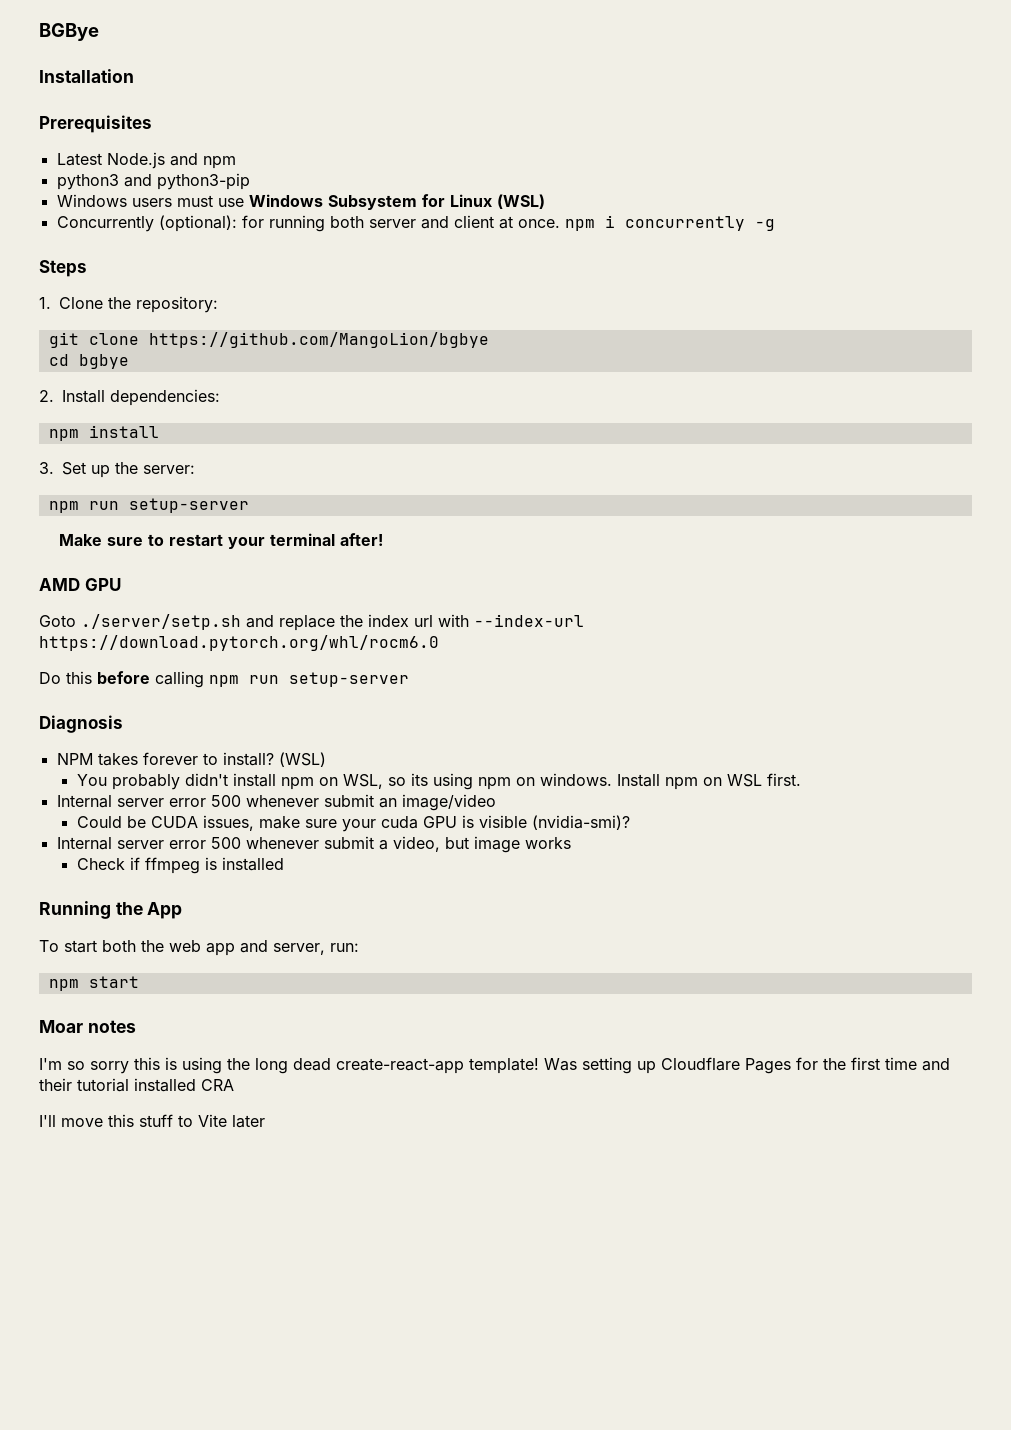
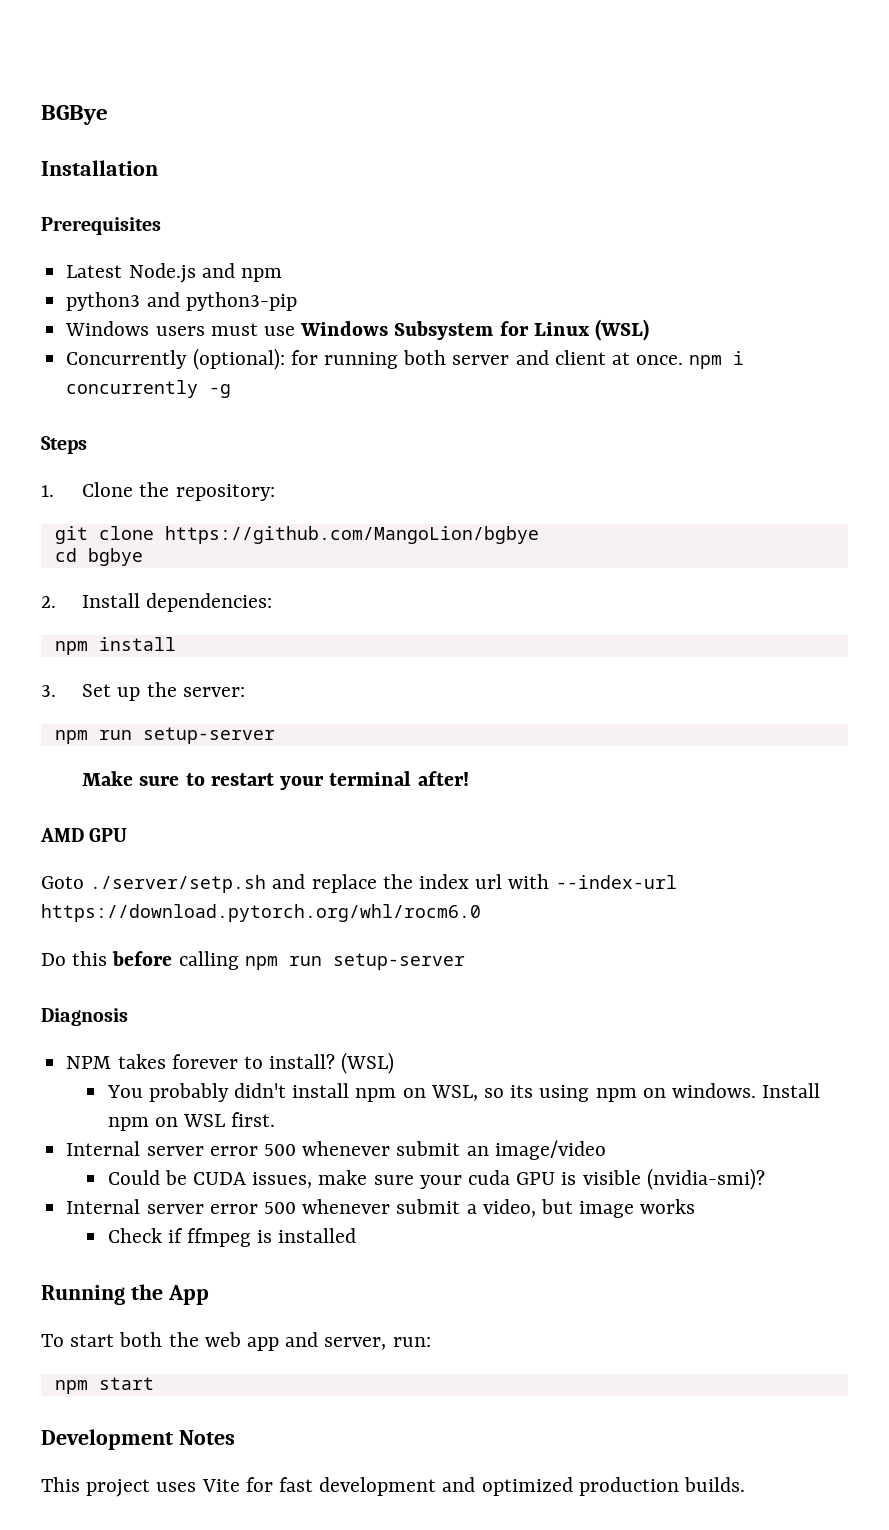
- Moar notes
- I'm so sorry this is using the long dead create-react-app template! Was setting up Cloudflare Pages for the first time and their tutorial installed CRA
- I'll move this stuff to Vite later
+ Development Notes
+ This project uses Vite for fast development and optimized production builds.

